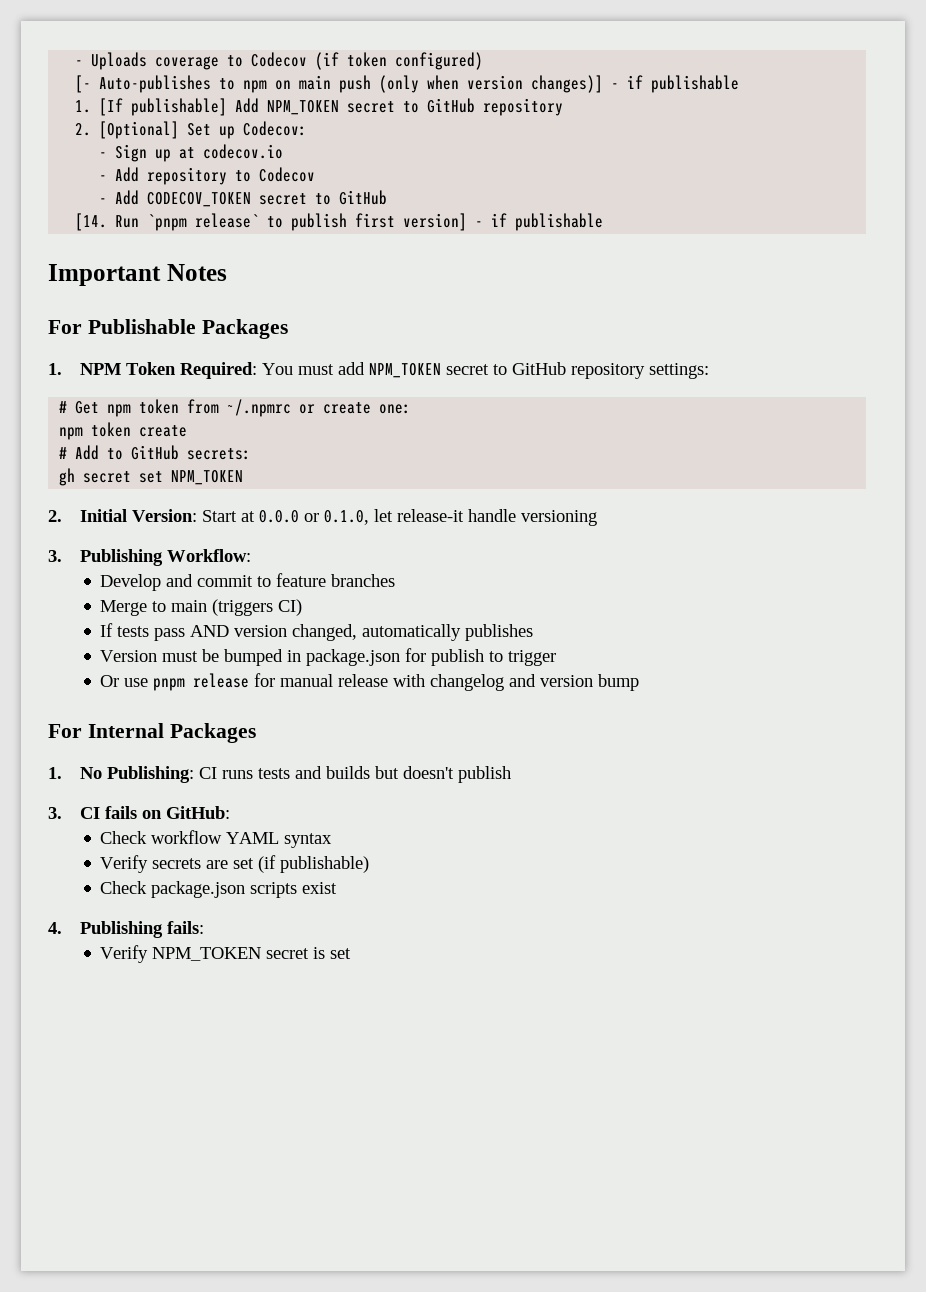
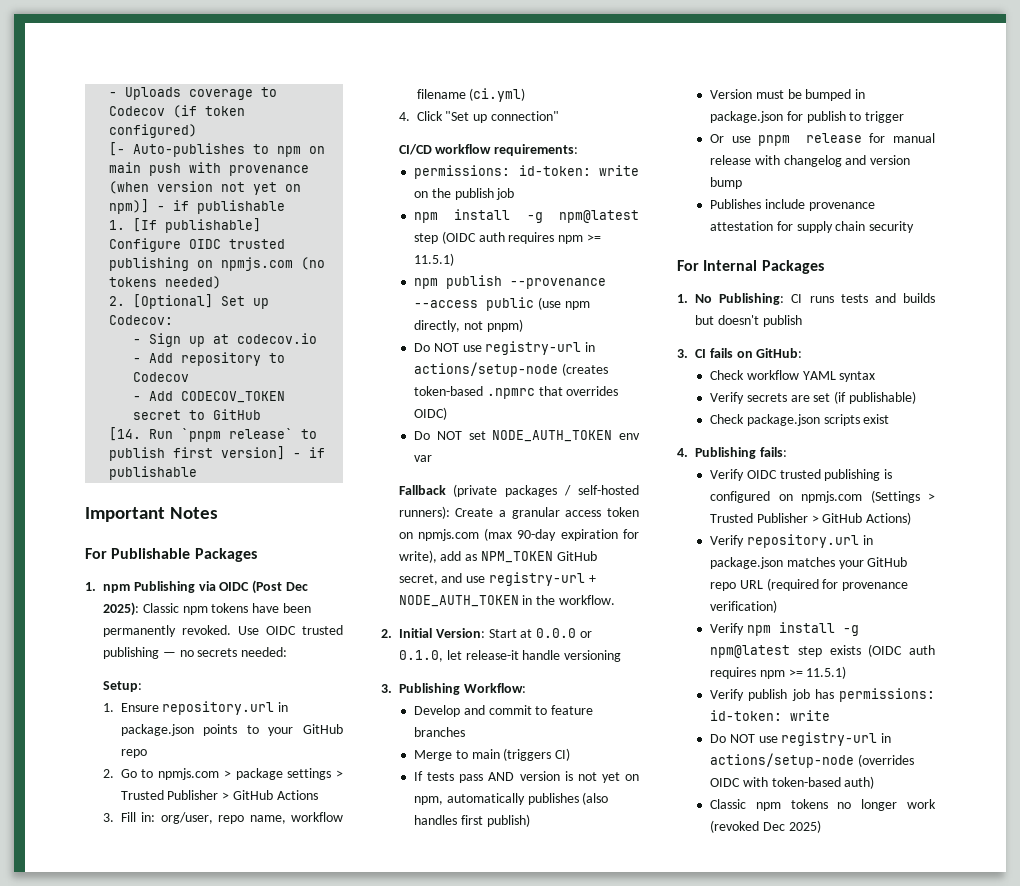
- [- Auto-publishes to npm on main push (only when version changes)] - if publishable
+ [- Auto-publishes to npm on main push with provenance (when version not yet on npm)] - if publishable
- 1. [If publishable] Add NPM_TOKEN secret to GitHub repository
+ 1. [If publishable] Configure OIDC trusted publishing on npmjs.com (no tokens needed)
- 1. NPM Token Required: You must add NPM_TOKEN secret to GitHub repository settings:
- # Get npm token from ~/.npmrc or create one:
- npm token create
- # Add to GitHub secrets:
- gh secret set NPM_TOKEN
+ 1. npm Publishing via OIDC (Post Dec 2025): Classic npm tokens have been permanently revoked. Use OIDC trusted publishing — no secrets needed:
+ Setup:
+ 1. Ensure repository.url in package.json points to your GitHub repo
+ 2. Go to npmjs.com > package settings > Trusted Publisher > GitHub Actions
+ 3. Fill in: org/user, repo name, workflow filename (ci.yml)
+ 4. Click "Set up connection"
+ CI/CD workflow requirements:
+ permissions: id-token: write on the publish job
+ npm install -g npm@latest step (OIDC auth requires npm >= 11.5.1)
+ npm publish --provenance --access public (use npm directly, not pnpm)
+ Do NOT use registry-url in actions/setup-node (creates token-based .npmrc that overrides OIDC)
+ Do NOT set NODE_AUTH_TOKEN env var
+ Fallback (private packages / self-hosted runners): Create a granular access token on npmjs.com (max 90-day expiration for write), add as NPM_TOKEN GitHub secret, and use registry-url + NODE_AUTH_TOKEN in the workflow.
- If tests pass AND version changed, automatically publishes
+ If tests pass AND version is not yet on npm, automatically publishes (also handles first publish)
+ Publishes include provenance attestation for supply chain security
- Verify NPM_TOKEN secret is set
+ Verify OIDC trusted publishing is configured on npmjs.com (Settings > Trusted Publisher > GitHub Actions)
+ Verify repository.url in package.json matches your GitHub repo URL (required for provenance verification)
+ Verify npm install -g npm@latest step exists (OIDC auth requires npm >= 11.5.1)
+ Verify publish job has permissions: id-token: write
+ Do NOT use registry-url in actions/setup-node (overrides OIDC with token-based auth)
+ Classic npm tokens no longer work (revoked Dec 2025)

